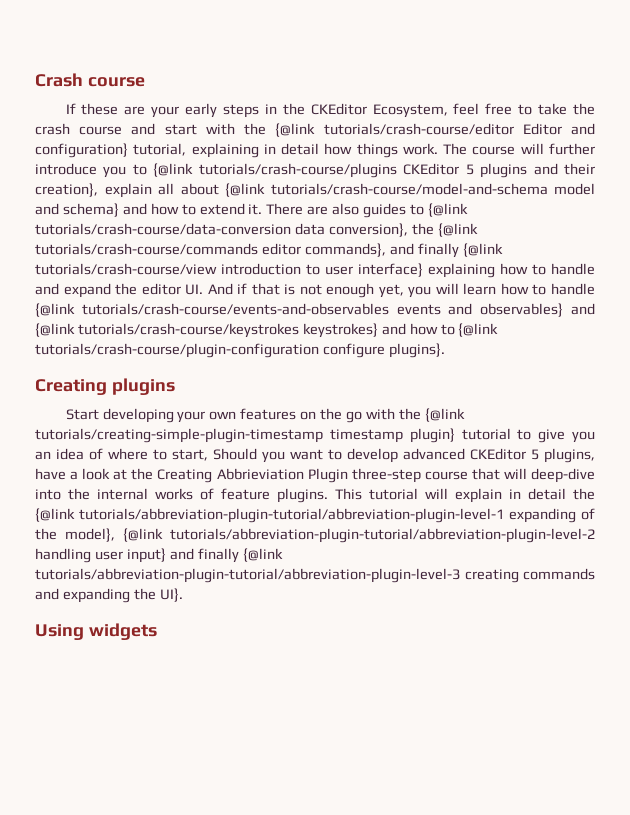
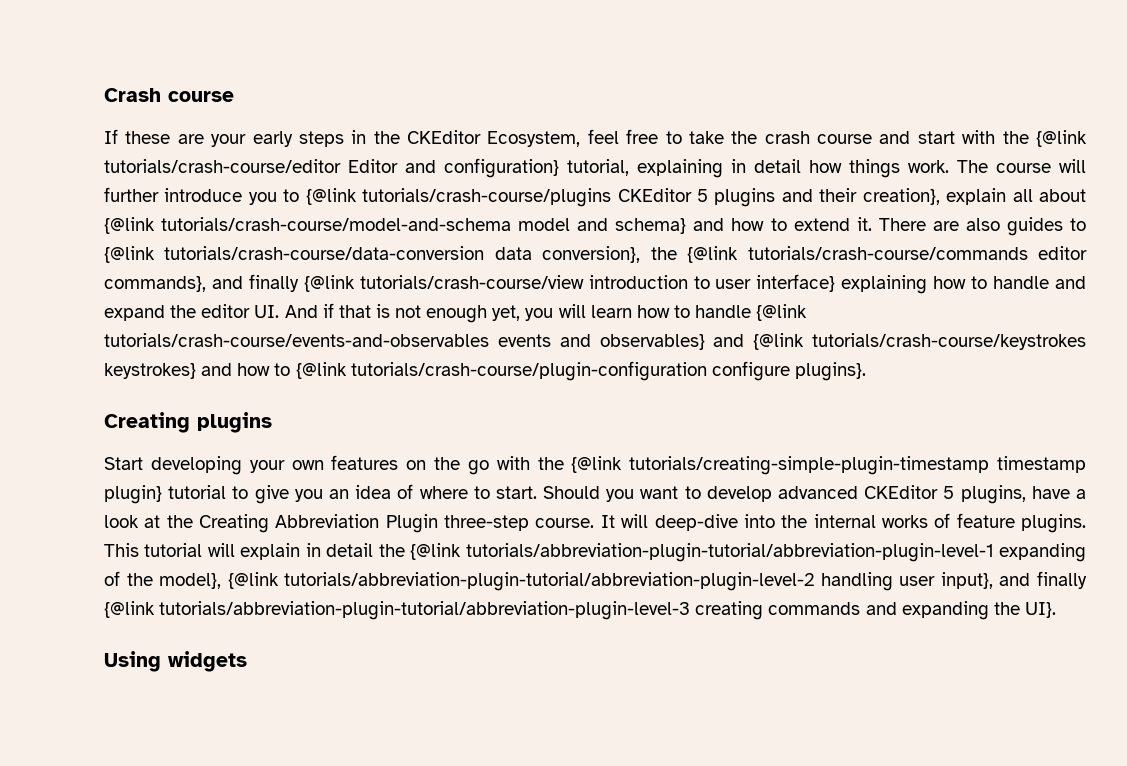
- Start developing your own features on the go with the {@link tutorials/creating-simple-plugin-timestamp timestamp plugin} tutorial to give you an idea of where to start, Should you want to develop advanced CKEditor 5 plugins, have a look at the Creating Abbrieviation Plugin three-step course that will deep-dive into the internal works of feature plugins.
+ Start developing your own features on the go with the {@link tutorials/creating-simple-plugin-timestamp timestamp plugin} tutorial to give you an idea of where to start. Should you want to develop advanced CKEditor 5 plugins, have a look at the Creating Abbreviation Plugin three-step course. It will deep-dive into the internal works of feature plugins.
- This tutorial will explain in detail the {@link tutorials/abbreviation-plugin-tutorial/abbreviation-plugin-level-1 expanding of the model}, {@link tutorials/abbreviation-plugin-tutorial/abbreviation-plugin-level-2 handling user input} and finally {@link tutorials/abbreviation-plugin-tutorial/abbreviation-plugin-level-3 creating commands and expanding the UI}.
+ This tutorial will explain in detail the {@link tutorials/abbreviation-plugin-tutorial/abbreviation-plugin-level-1 expanding of the model}, {@link tutorials/abbreviation-plugin-tutorial/abbreviation-plugin-level-2 handling user input}, and finally {@link tutorials/abbreviation-plugin-tutorial/abbreviation-plugin-level-3 creating commands and expanding the UI}.

